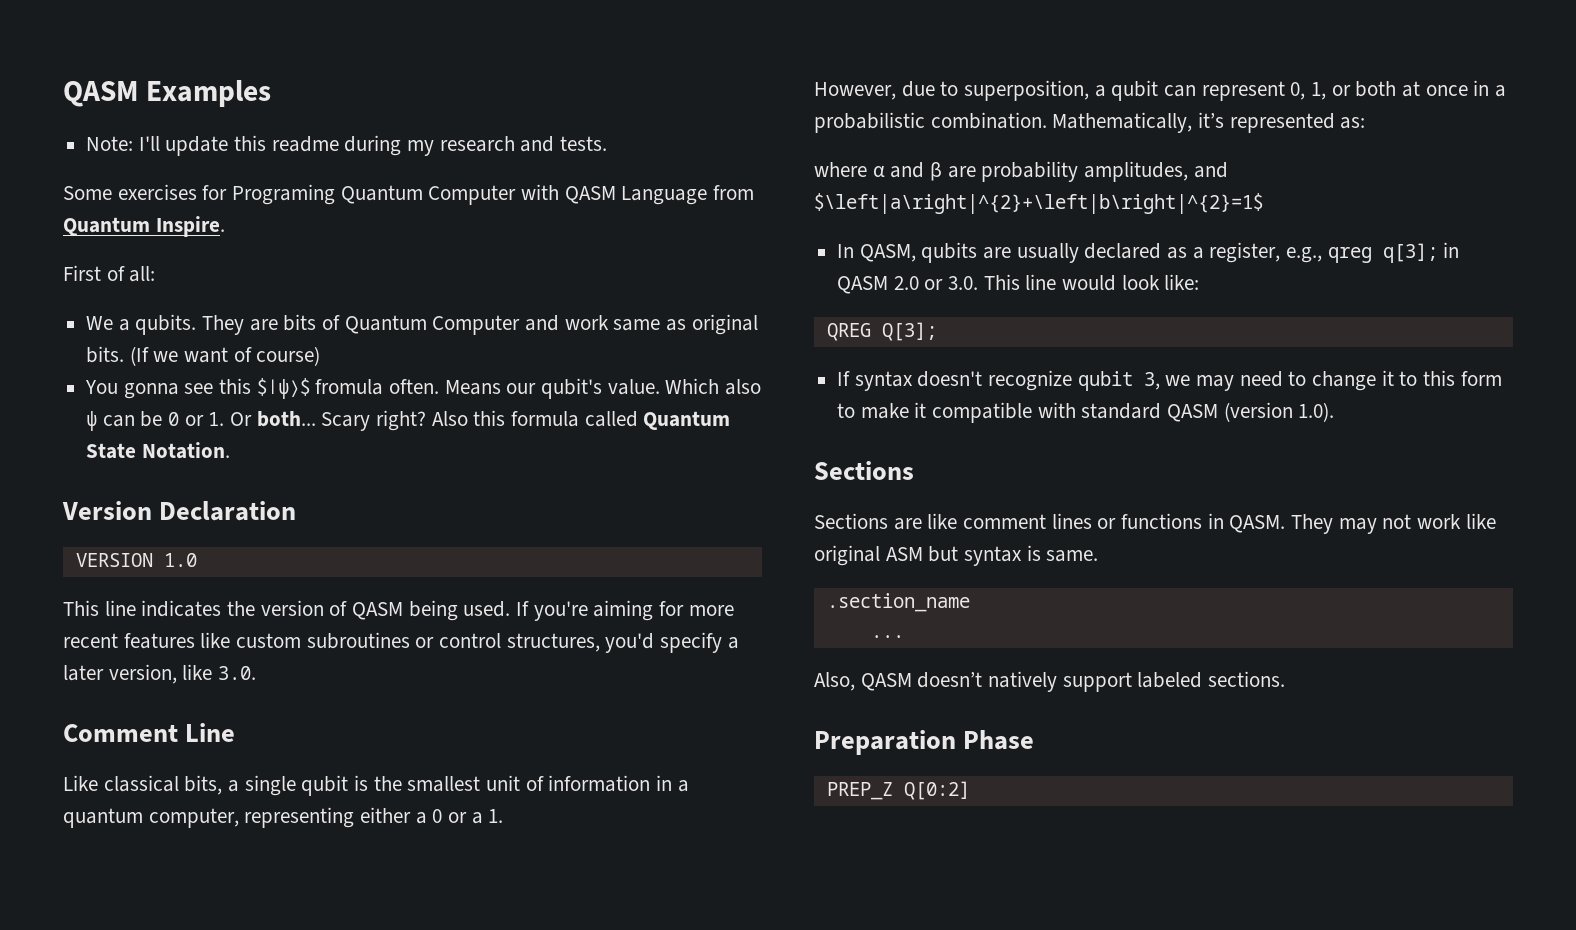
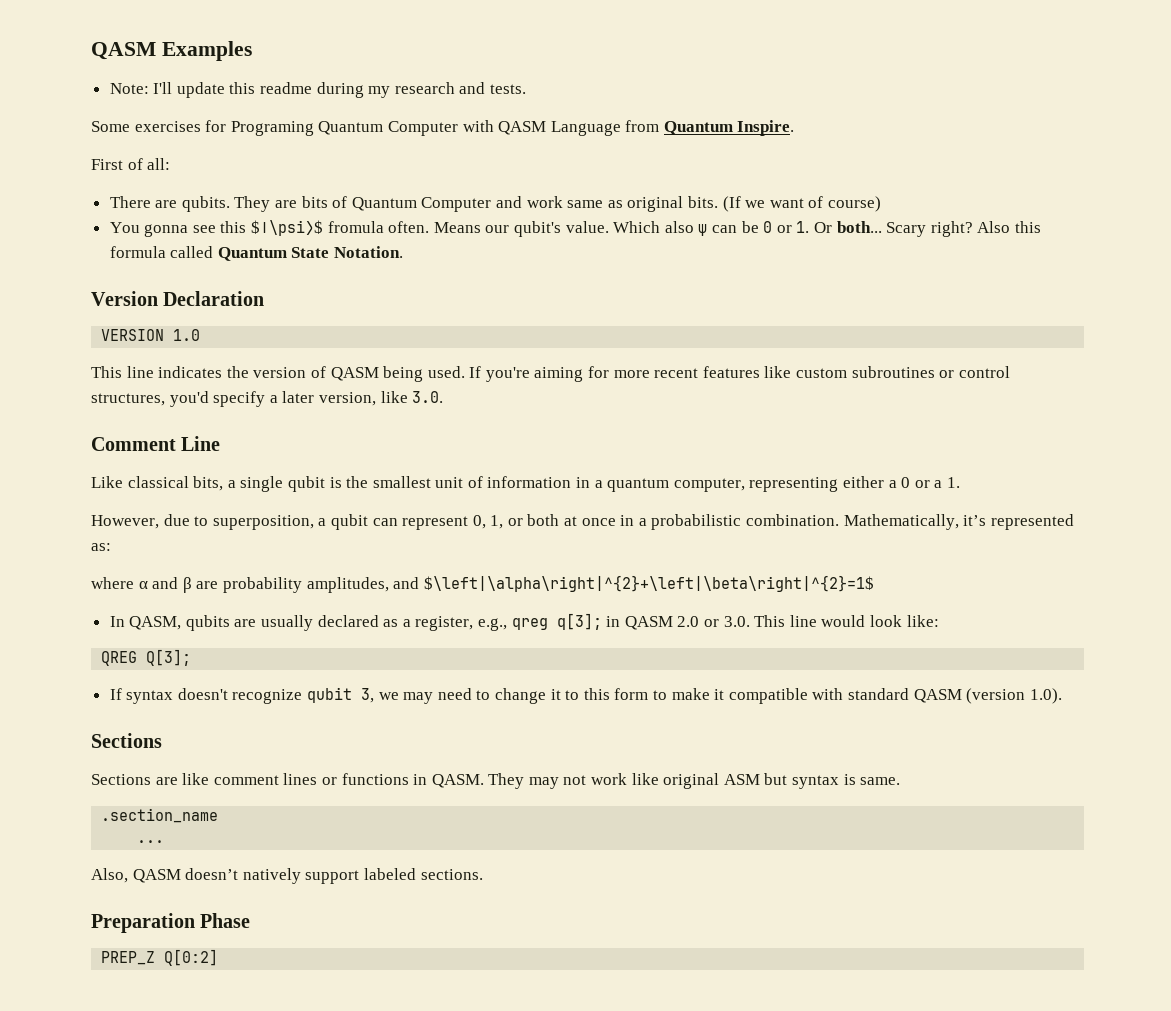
- We a qubits.
+ There are qubits.
- You gonna see this $∣ψ⟩$ fromula often.
+ You gonna see this $∣\psi⟩$ fromula often.
- where α and β are probability amplitudes, and $\left|a\right|^{2}+\left|b\right|^{2}=1$
+ where α and β are probability amplitudes, and $\left|\alpha\right|^{2}+\left|\beta\right|^{2}=1$

